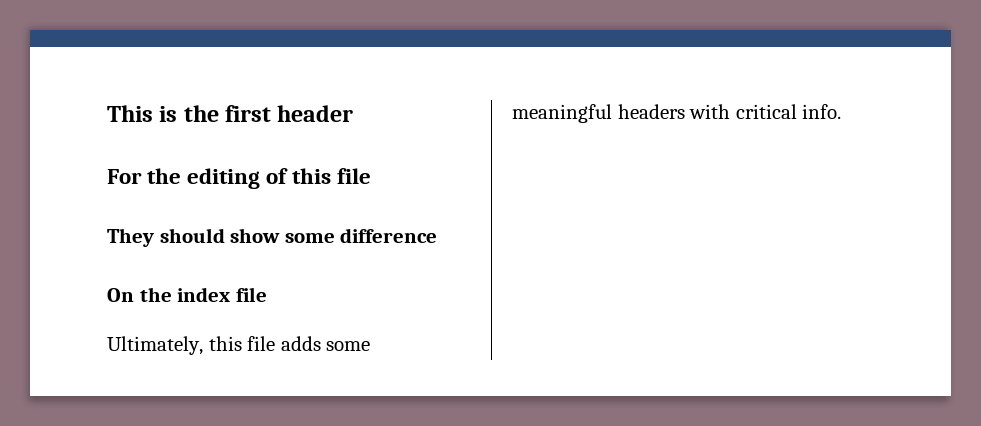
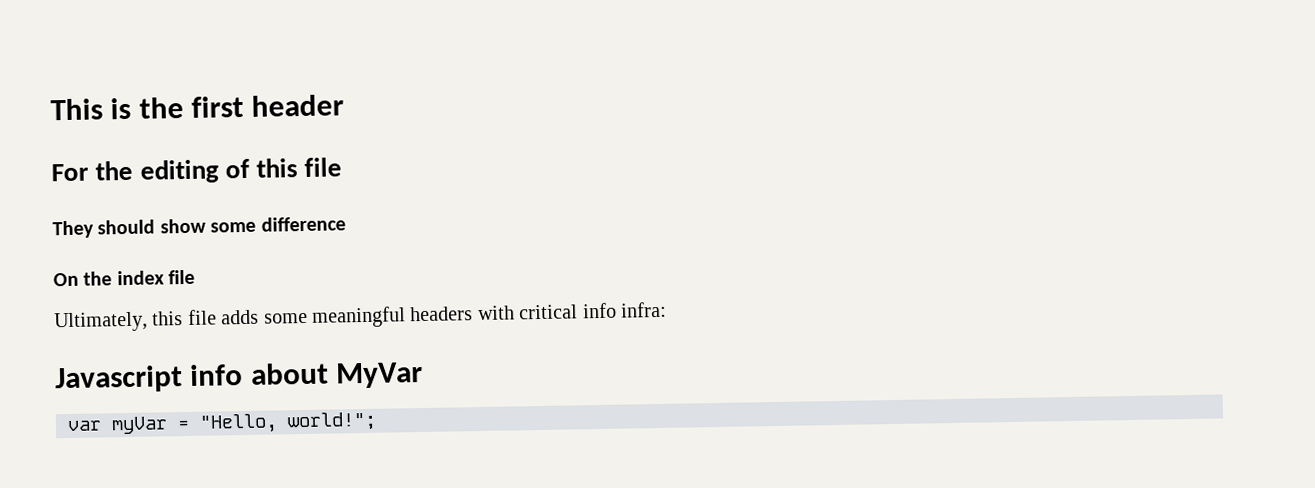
- Ultimately, this file adds some meaningful headers with critical info.
+ Ultimately, this file adds some meaningful headers with critical info infra:
+ Javascript info about MyVar
+ var myVar = "Hello, world!";

